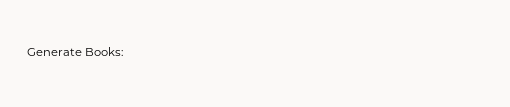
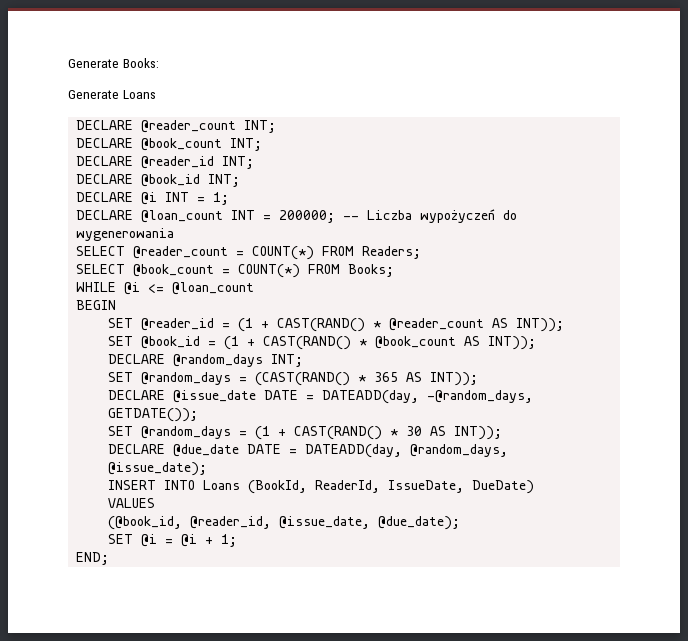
+ Generate Loans
+ DECLARE @reader_count INT;
+ DECLARE @book_count INT;
+ DECLARE @reader_id INT;
+ DECLARE @book_id INT;
+ DECLARE @i INT = 1;
+ DECLARE @loan_count INT = 200000; -- Liczba wypożyczeń do wygenerowania
+ SELECT @reader_count = COUNT(*) FROM Readers;
+ SELECT @book_count = COUNT(*) FROM Books;
+ WHILE @i <= @loan_count
+ BEGIN
+ SET @reader_id = (1 + CAST(RAND() * @reader_count AS INT));
+ SET @book_id = (1 + CAST(RAND() * @book_count AS INT));
+ DECLARE @random_days INT;
+ SET @random_days = (CAST(RAND() * 365 AS INT));
+ DECLARE @issue_date DATE = DATEADD(day, -@random_days, GETDATE());
+ SET @random_days = (1 + CAST(RAND() * 30 AS INT));
+ DECLARE @due_date DATE = DATEADD(day, @random_days, @issue_date);
+ INSERT INTO Loans (BookId, ReaderId, IssueDate, DueDate)
+ VALUES
+ (@book_id, @reader_id, @issue_date, @due_date);
+ SET @i = @i + 1;
+ END;

